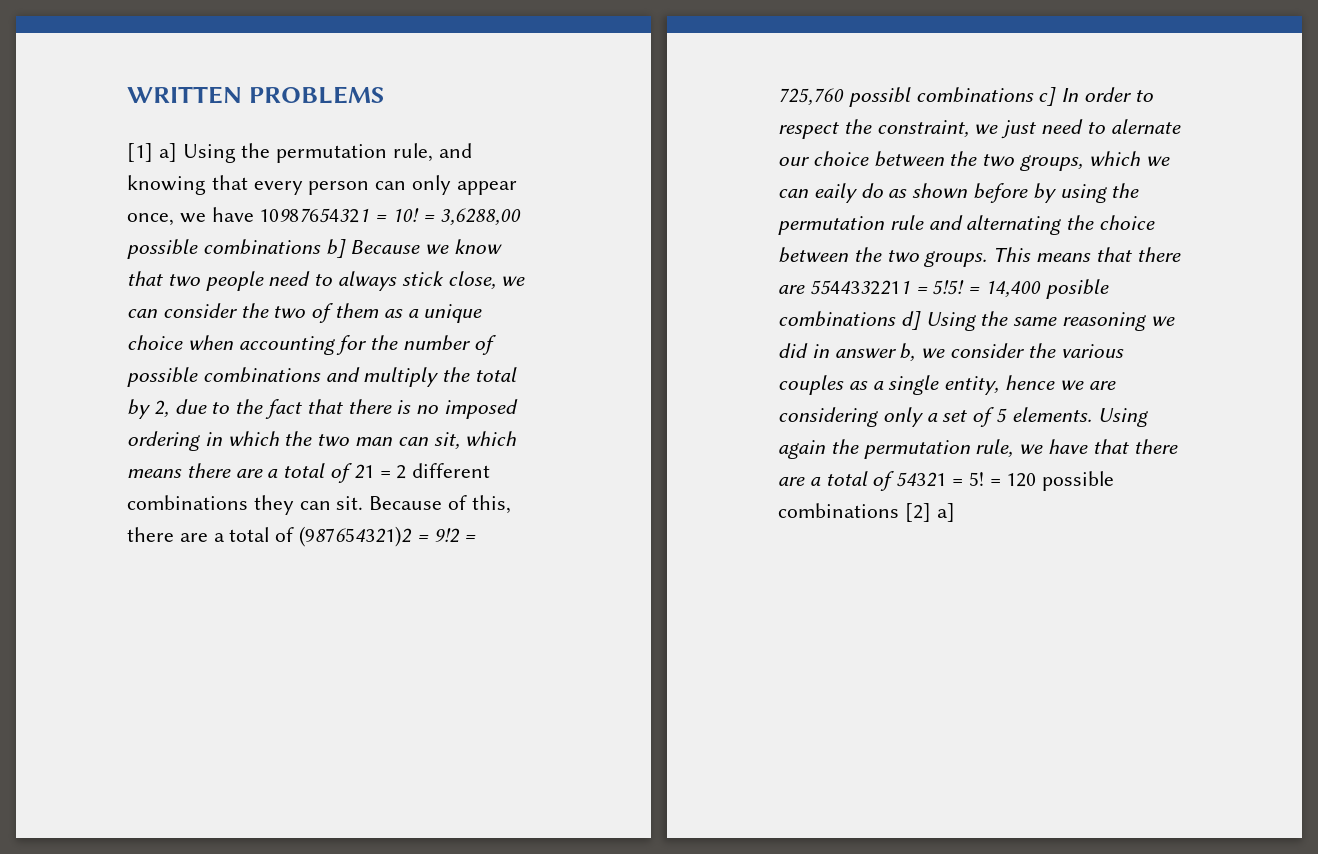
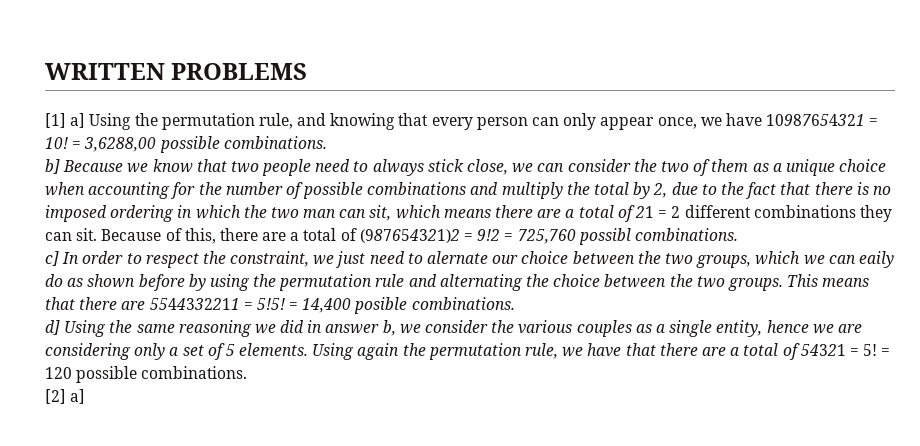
- = 3,6288,00 possible combinations b] Because we know that two people need to always stick close, we can consider the two of them as a unique choice when accounting for the number of possible combinations and multiply the total by 2, due to the fact that there is no imposed ordering in which the two man can sit, which means there are a total of 21 = 2 different combinations they can sit.
+ = 3,6288,00 possible combinations.
+ b] Because we know that two people need to always stick close, we can consider the two of them as a unique choice when accounting for the number of possible combinations and multiply the total by 2, due to the fact that there is no imposed ordering in which the two man can sit, which means there are a total of 21 = 2 different combinations they can sit.
- Because of this, there are a total of (987654321)2 = 9!2 = 725,760 possibl combinations c] In order to respect the constraint, we just need to alernate our choice between the two groups, which we can eaily do as shown before by using the permutation rule and alternating the choice between the two groups.
+ Because of this, there are a total of (987654321)2 = 9!2 = 725,760 possibl combinations.
+ c] In order to respect the constraint, we just need to alernate our choice between the two groups, which we can eaily do as shown before by using the permutation rule and alternating the choice between the two groups.
- = 14,400 posible combinations d] Using the same reasoning we did in answer b, we consider the various couples as a single entity, hence we are considering only a set of 5 elements.
+ = 14,400 posible combinations.
+ d] Using the same reasoning we did in answer b, we consider the various couples as a single entity, hence we are considering only a set of 5 elements.
- = 120 possible combinations [2] a]
+ = 120 possible combinations.
+ [2] a]

